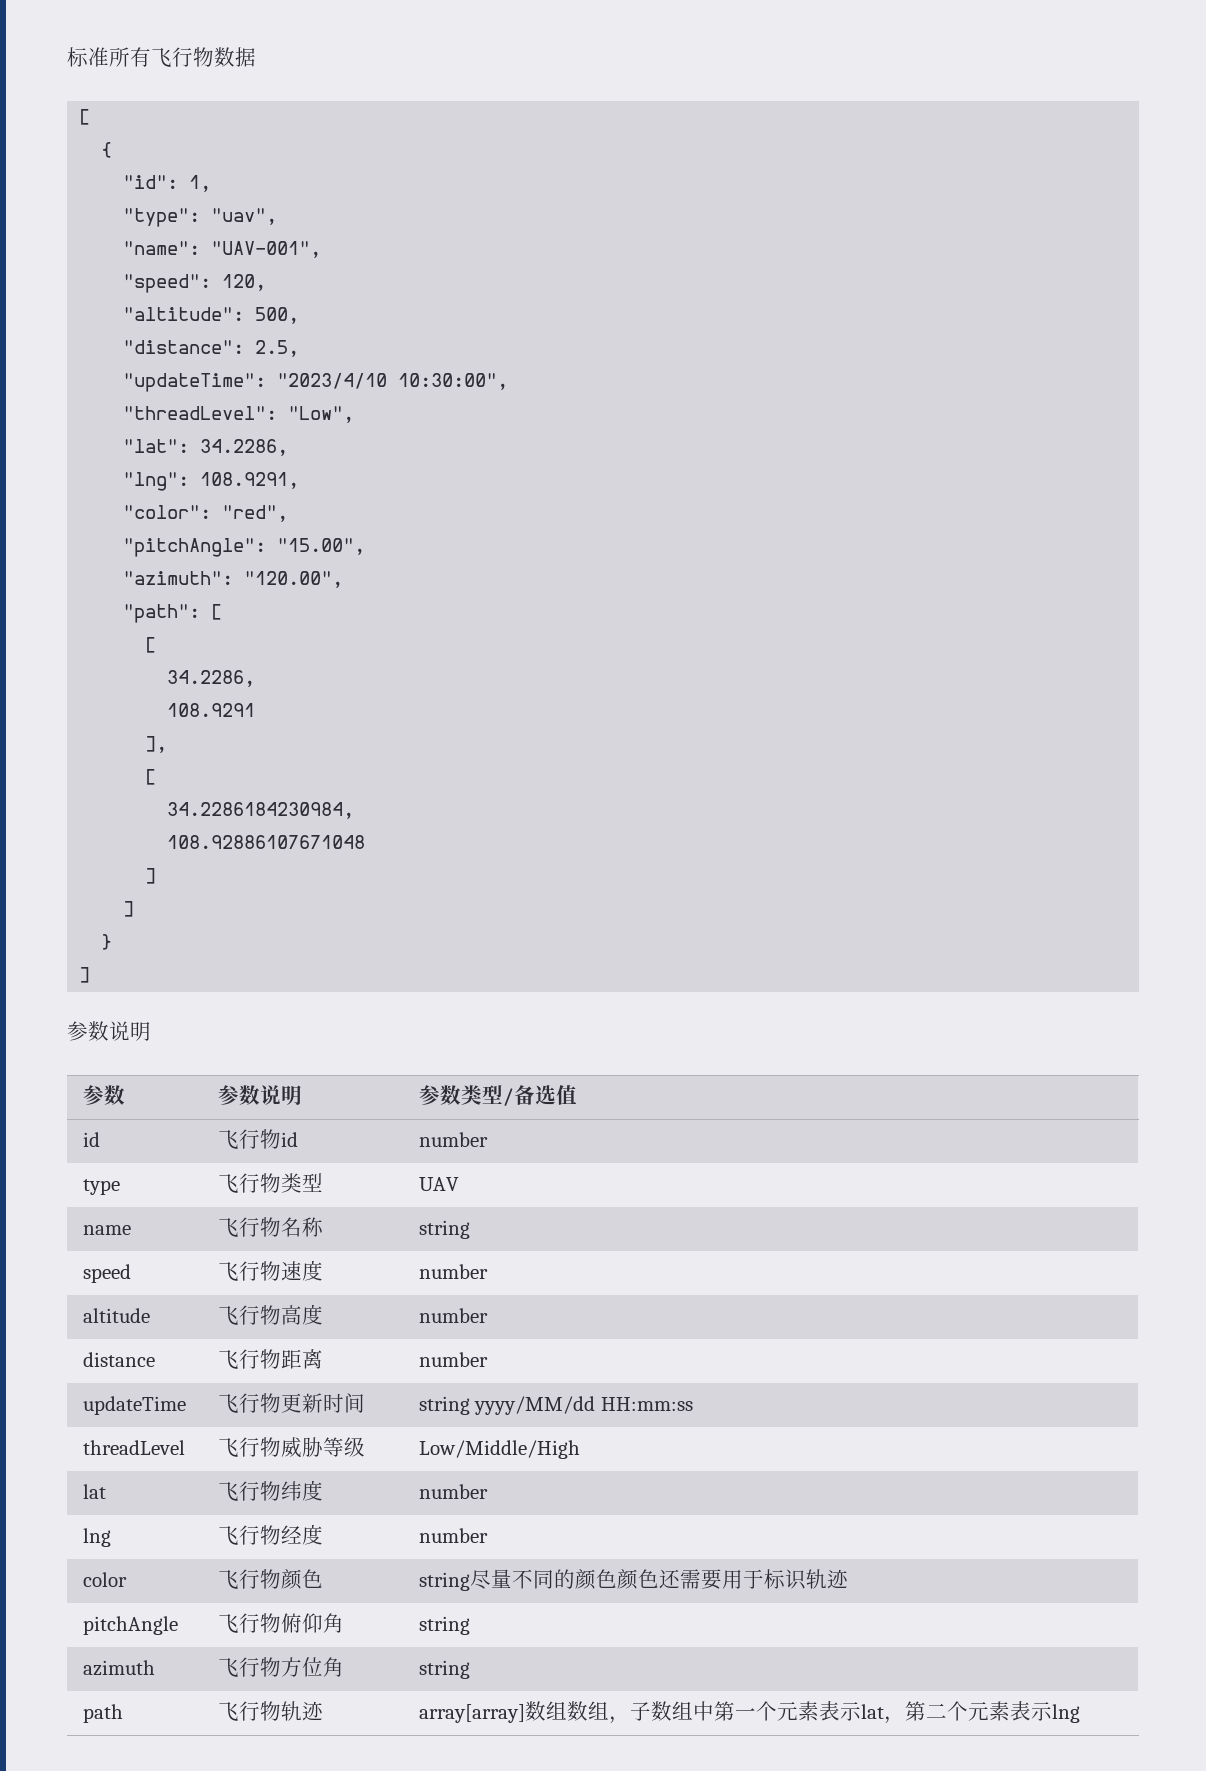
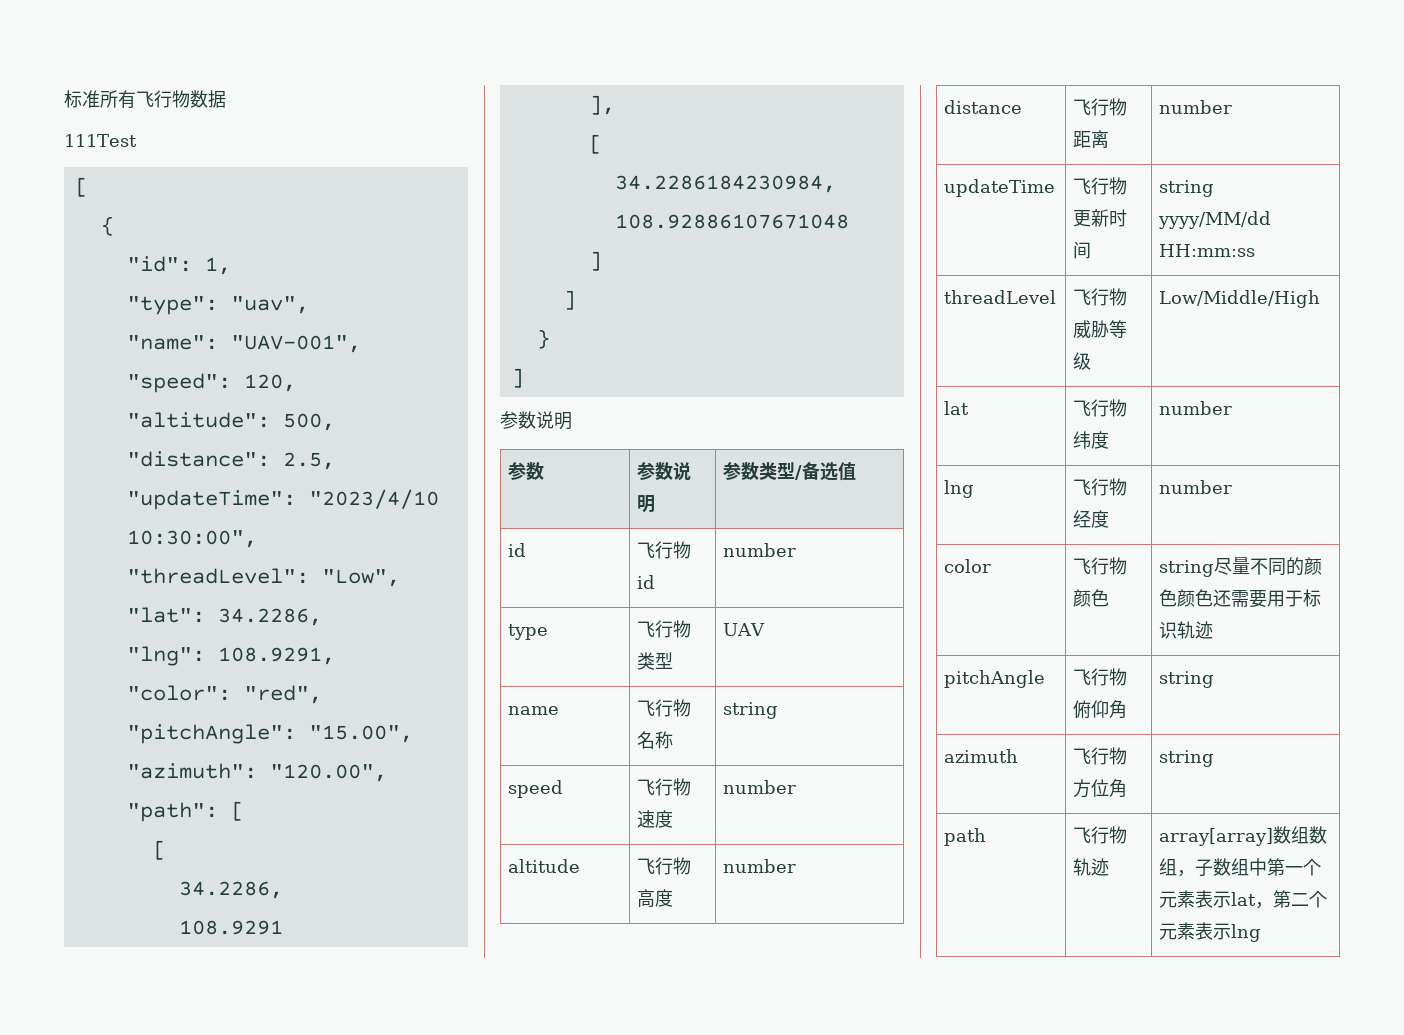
+ 111Test

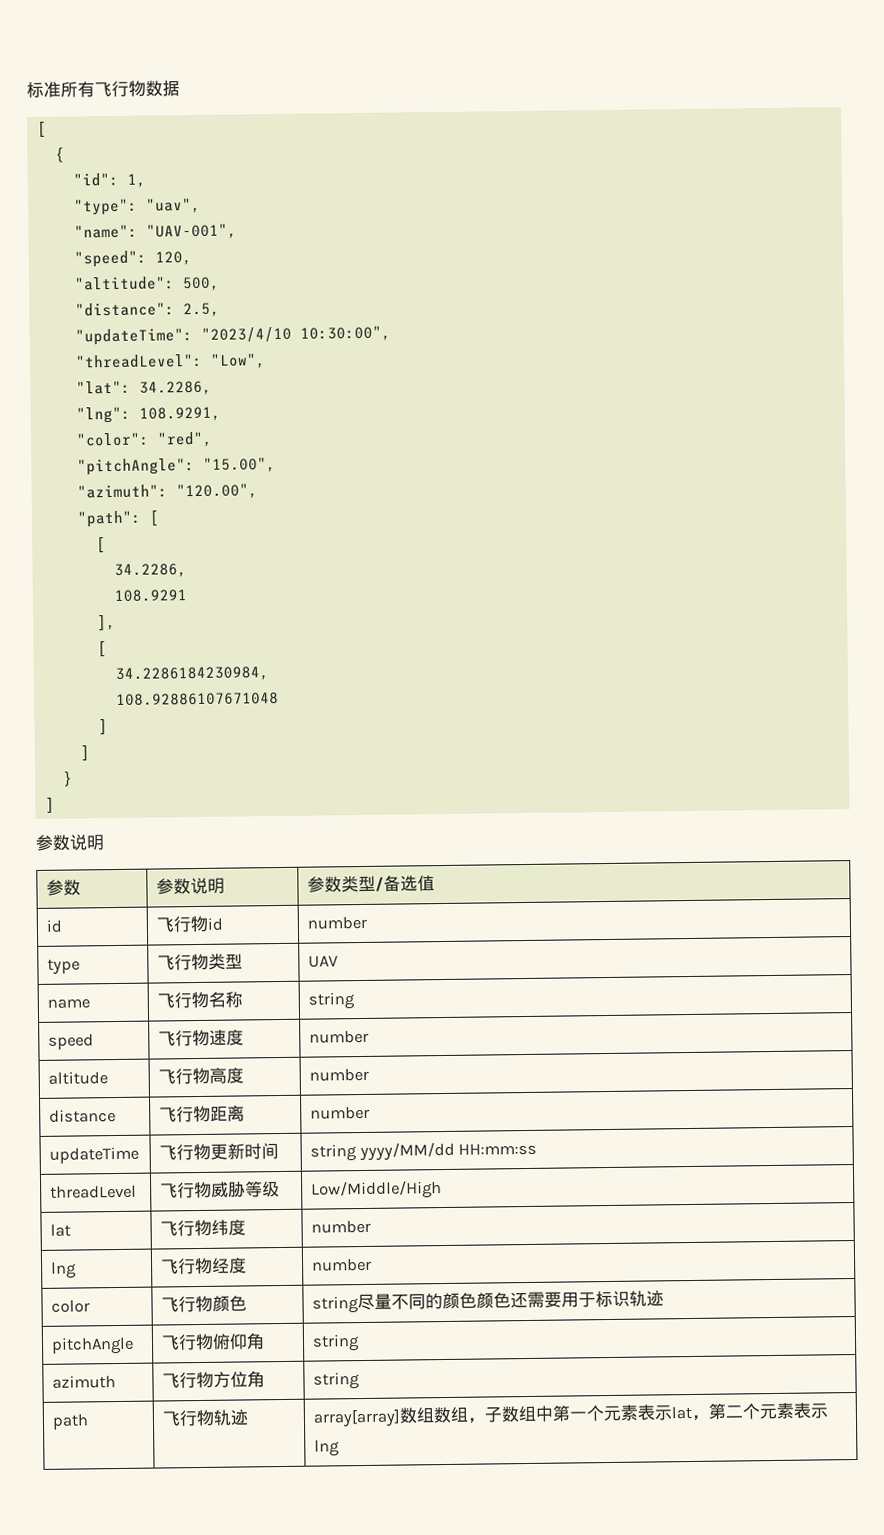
- 111Test

